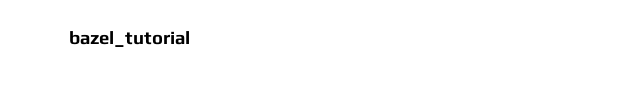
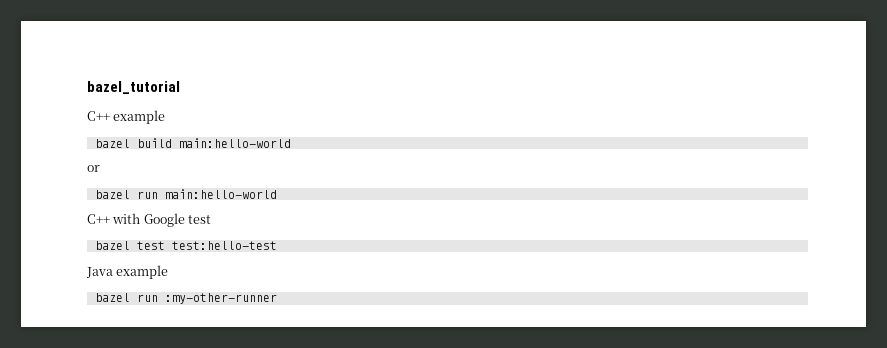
+ C++ example
+ bazel build main:hello-world
+ or
+ bazel run main:hello-world
+ C++ with Google test
+ bazel test test:hello-test
+ Java example
+ bazel run :my-other-runner

